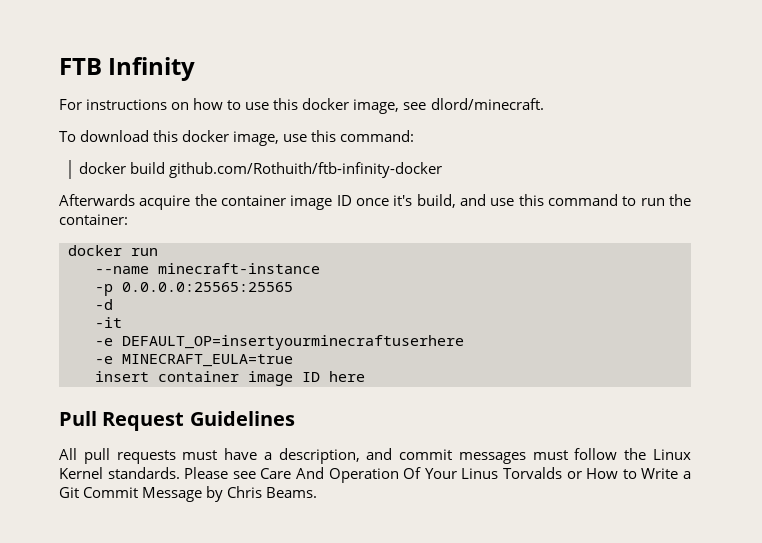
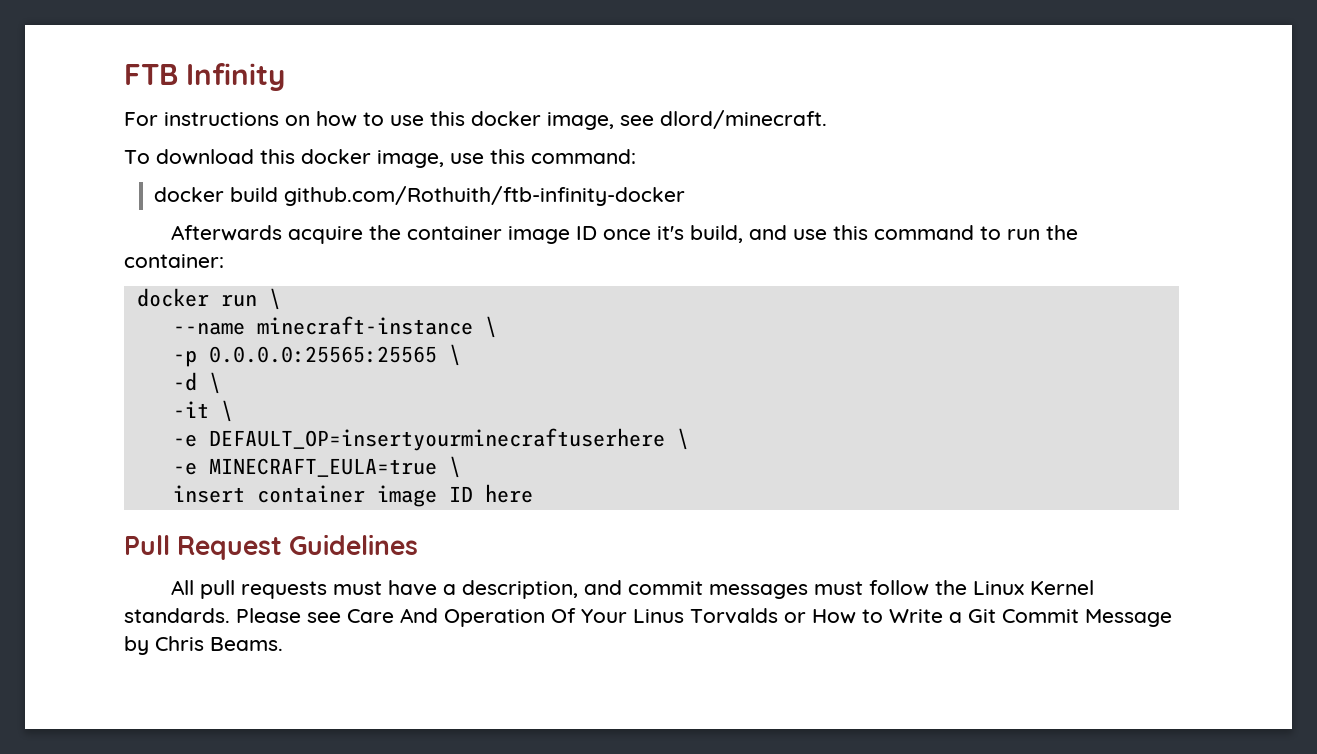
- docker run
+ docker run \
- --name minecraft-instance
+ --name minecraft-instance \
- -p 0.0.0.0:25565:25565
+ -p 0.0.0.0:25565:25565 \
- -d
+ -d \
- -it
+ -it \
- -e DEFAULT_OP=insertyourminecraftuserhere
+ -e DEFAULT_OP=insertyourminecraftuserhere \
- -e MINECRAFT_EULA=true
+ -e MINECRAFT_EULA=true \

